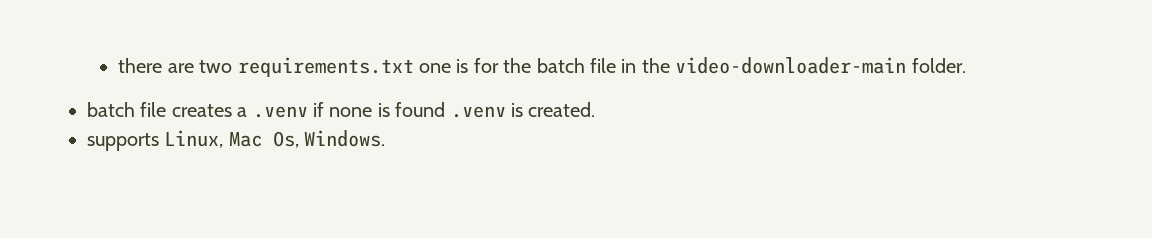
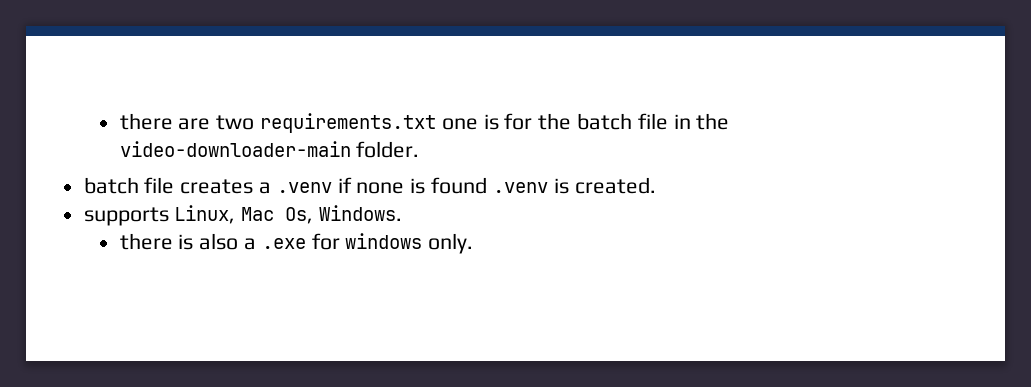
+ there is also a .exe for windows only.

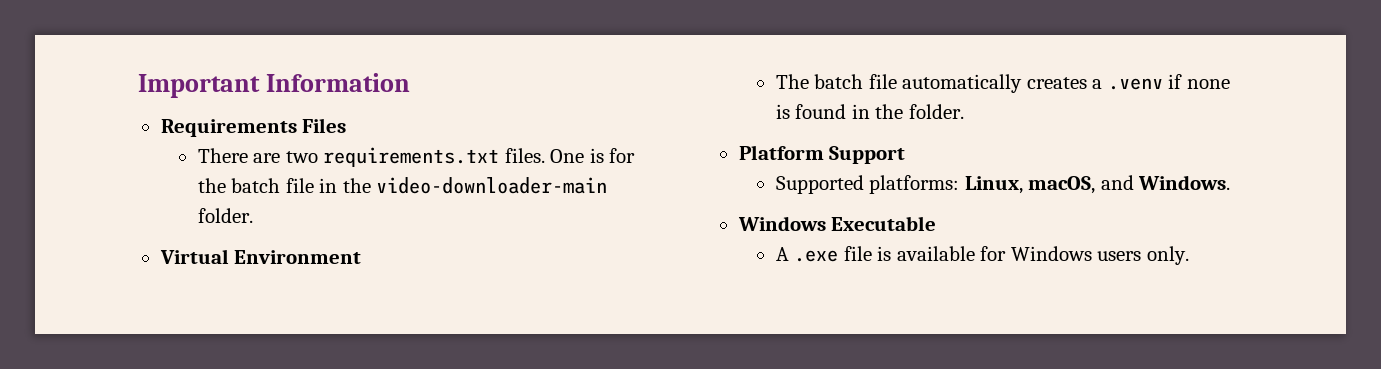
- there are two requirements.txt one is for the batch file in the video-downloader-main folder.
+ Important Information
+ Requirements Files
+ There are two requirements.txt files. One is for the batch file in the video-downloader-main folder.
- batch file creates a .venv if none is found .venv is created.
- supports Linux, Mac Os, Windows.
- there is also a .exe for windows only.
+ Virtual Environment
+ The batch file automatically creates a .venv if none is found in the folder.
+ Platform Support
+ Supported platforms: Linux, macOS, and Windows.
+ Windows Executable
+ A .exe file is available for Windows users only.

